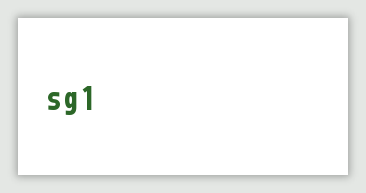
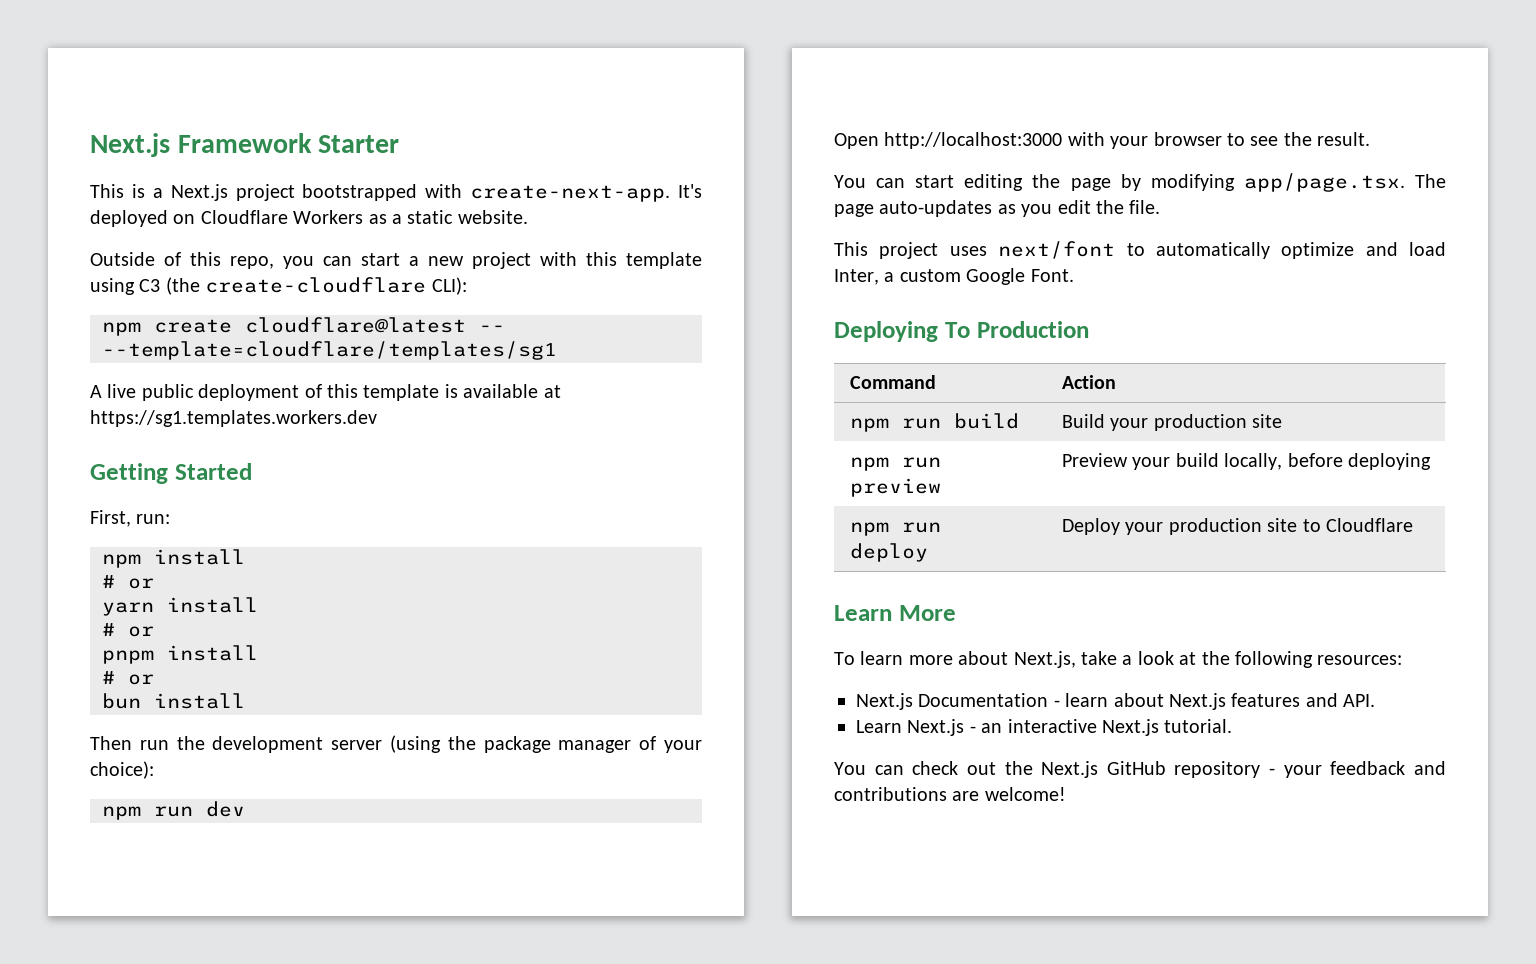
- sg1
+ Next.js Framework Starter
+ This is a Next.js project bootstrapped with create-next-app. It's deployed on Cloudflare Workers as a static website.
+ Outside of this repo, you can start a new project with this template using C3 (the create-cloudflare CLI):
+ npm create cloudflare@latest -- --template=cloudflare/templates/sg1
+ A live public deployment of this template is available at https://sg1.templates.workers.dev
+ Getting Started
+ First, run:
+ npm install
+ # or
+ yarn install
+ # or
+ pnpm install
+ # or
+ bun install
+ Then run the development server (using the package manager of your choice):
+ npm run dev
+ Open http://localhost:3000 with your browser to see the result.
+ You can start editing the page by modifying app/page.tsx. The page auto-updates as you edit the file.
+ This project uses next/font to automatically optimize and load Inter, a custom Google Font.
+ Deploying To Production
+ Command | Action
+ npm run build | Build your production site
+ npm run preview | Preview your build locally, before deploying
+ npm run deploy | Deploy your production site to Cloudflare
+ Learn More
+ To learn more about Next.js, take a look at the following resources:
+ Next.js Documentation - learn about Next.js features and API.
+ Learn Next.js - an interactive Next.js tutorial.
+ You can check out the Next.js GitHub repository - your feedback and contributions are welcome!

